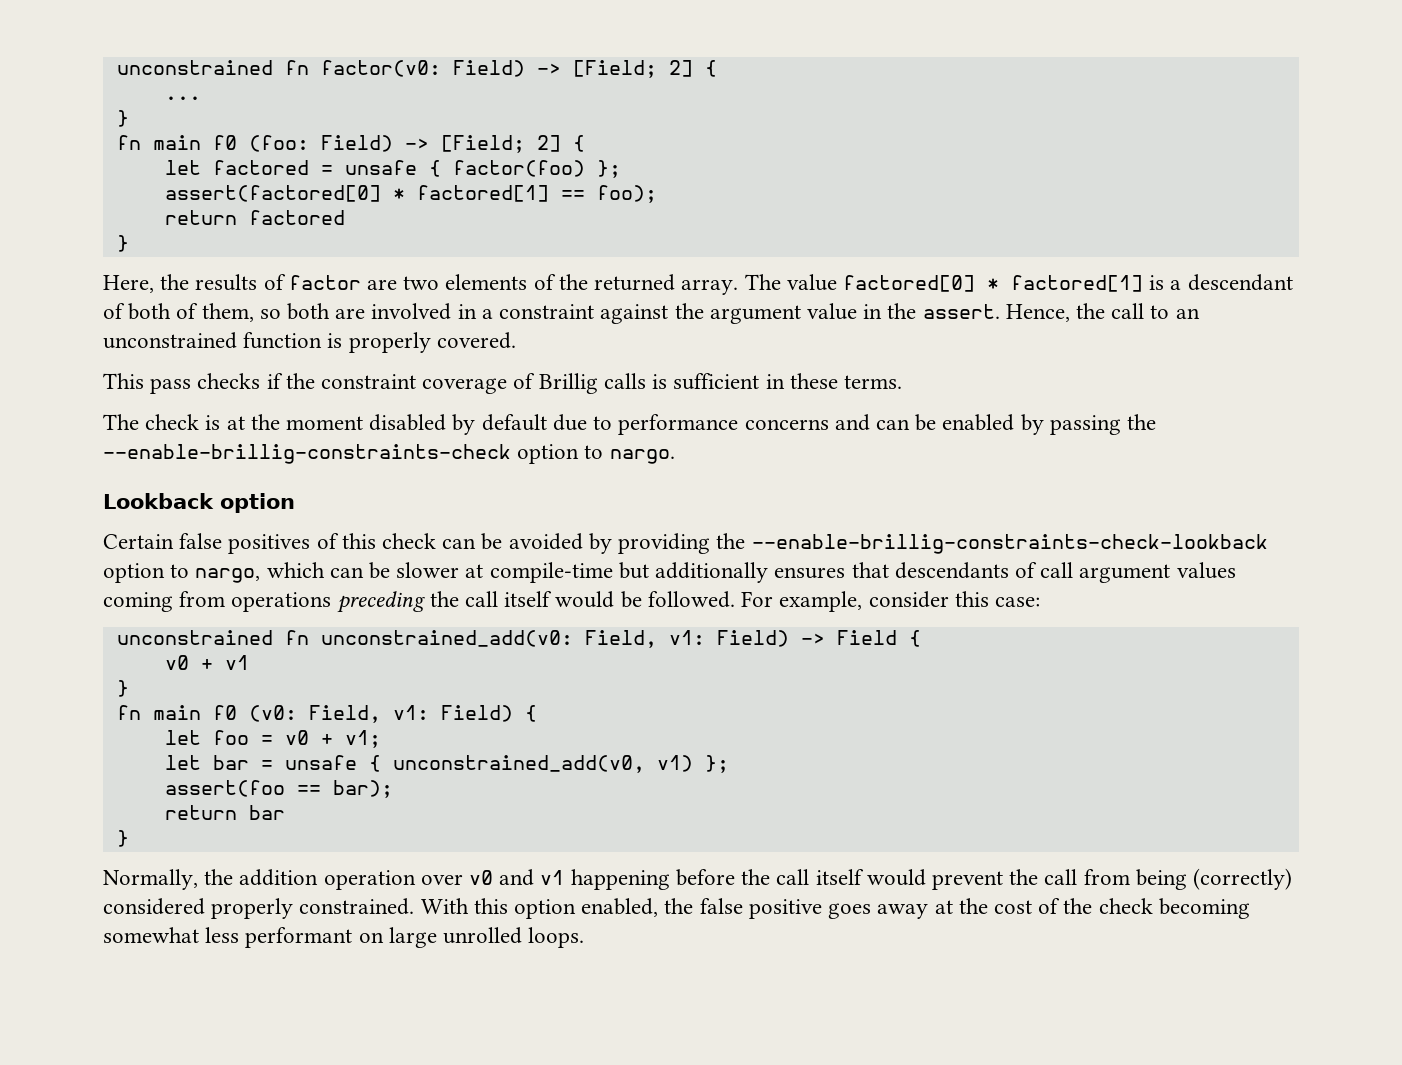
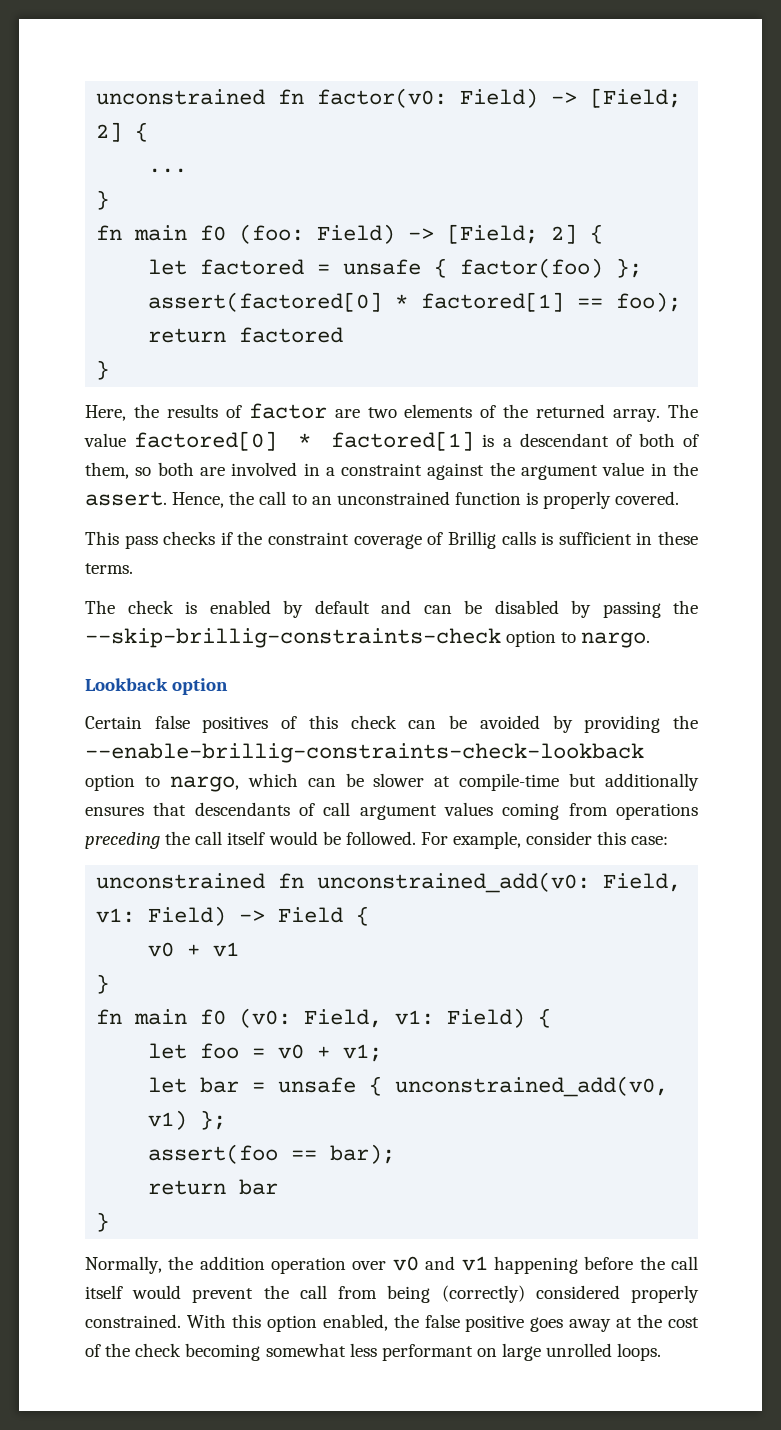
- The check is at the moment disabled by default due to performance concerns and can be enabled by passing the --enable-brillig-constraints-check option to nargo.
+ The check is enabled by default and can be disabled by passing the --skip-brillig-constraints-check option to nargo.

